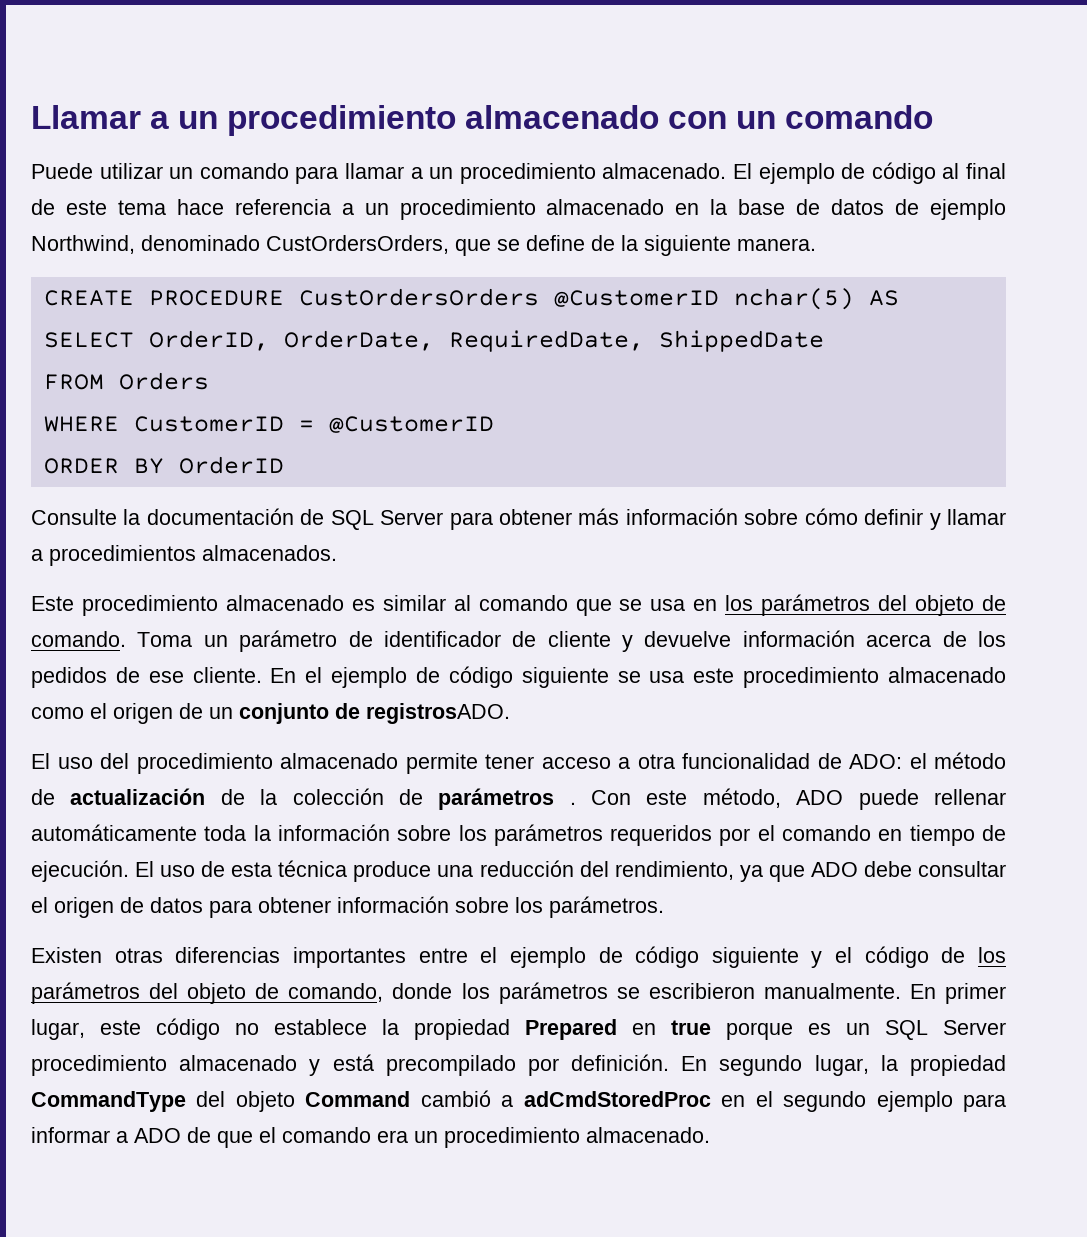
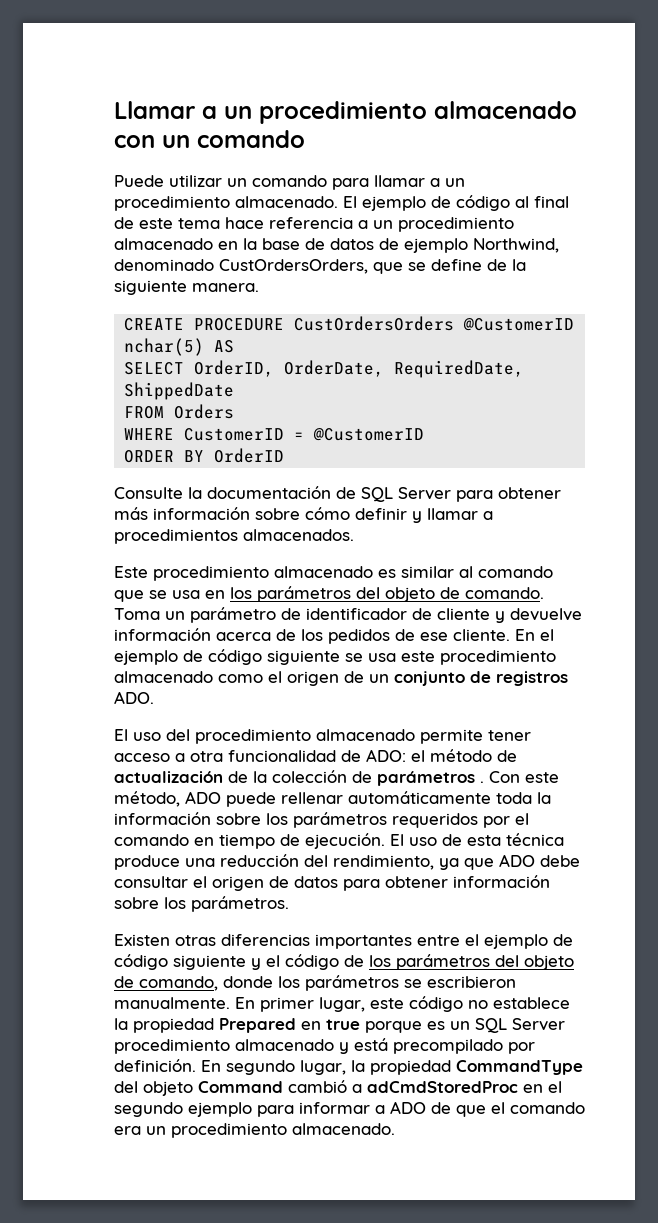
- En el ejemplo de código siguiente se usa este procedimiento almacenado como el origen de un conjunto de registrosADO.
+ En el ejemplo de código siguiente se usa este procedimiento almacenado como el origen de un conjunto de registros ADO.

